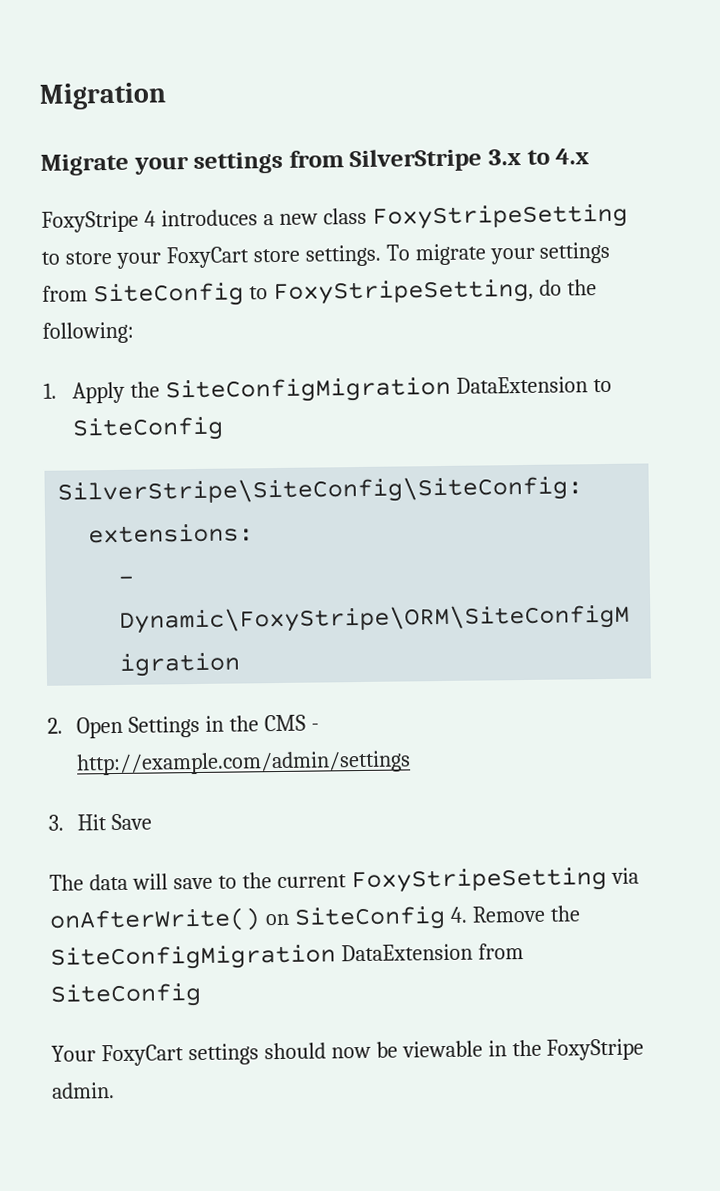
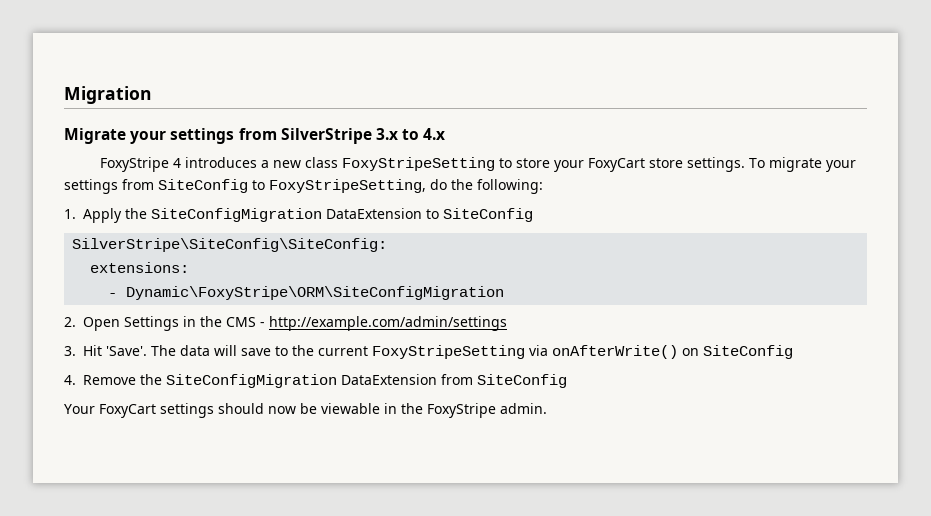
- 3. Hit Save
- The data will save to the current FoxyStripeSetting via onAfterWrite() on SiteConfig 4. Remove the SiteConfigMigration DataExtension from SiteConfig
+ 3. Hit 'Save'. The data will save to the current FoxyStripeSetting via onAfterWrite() on SiteConfig
+ 4. Remove the SiteConfigMigration DataExtension from SiteConfig

